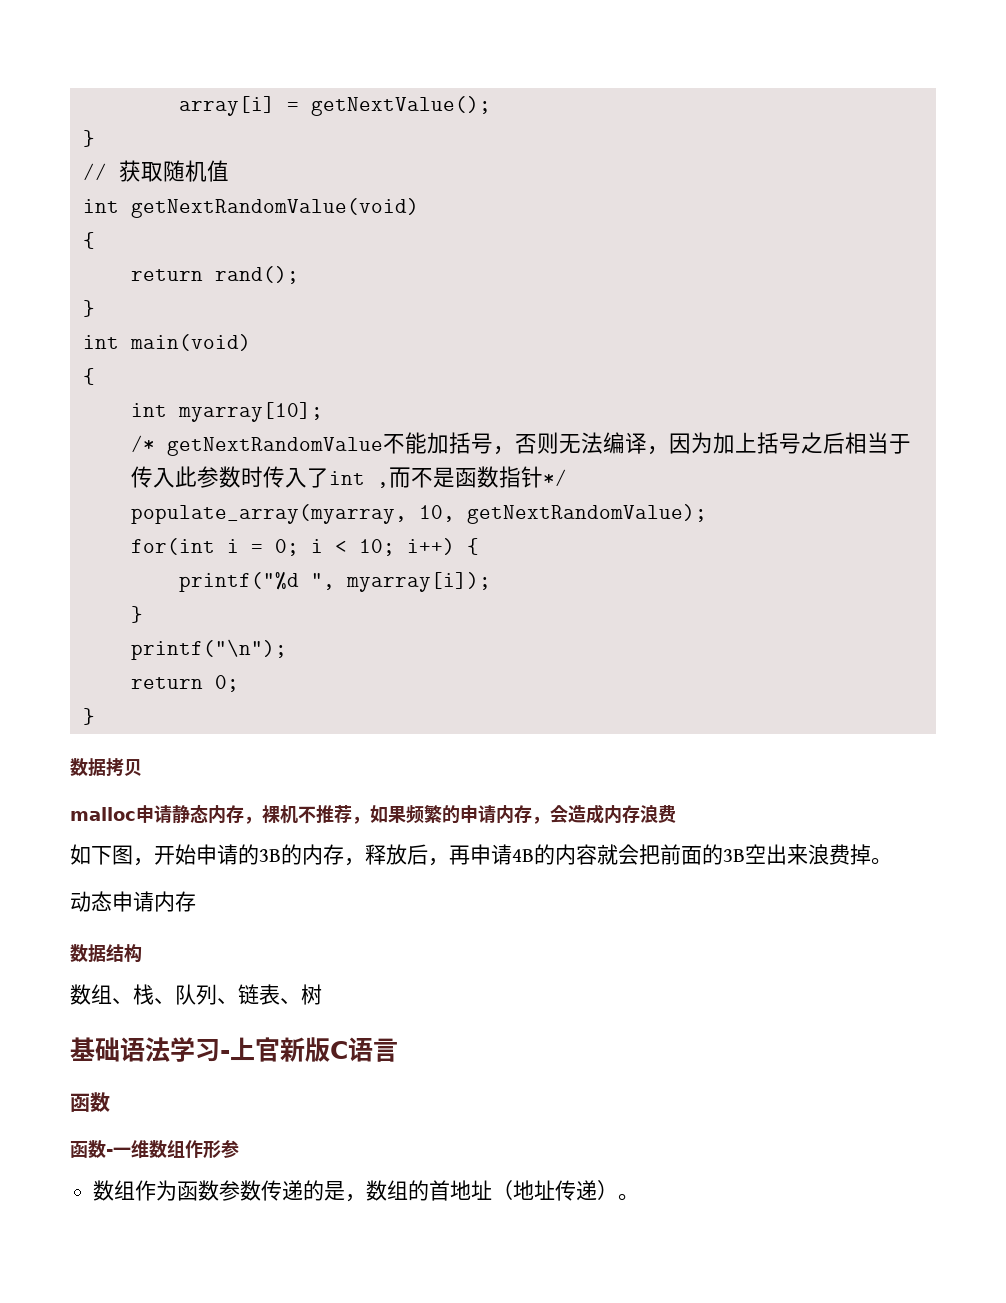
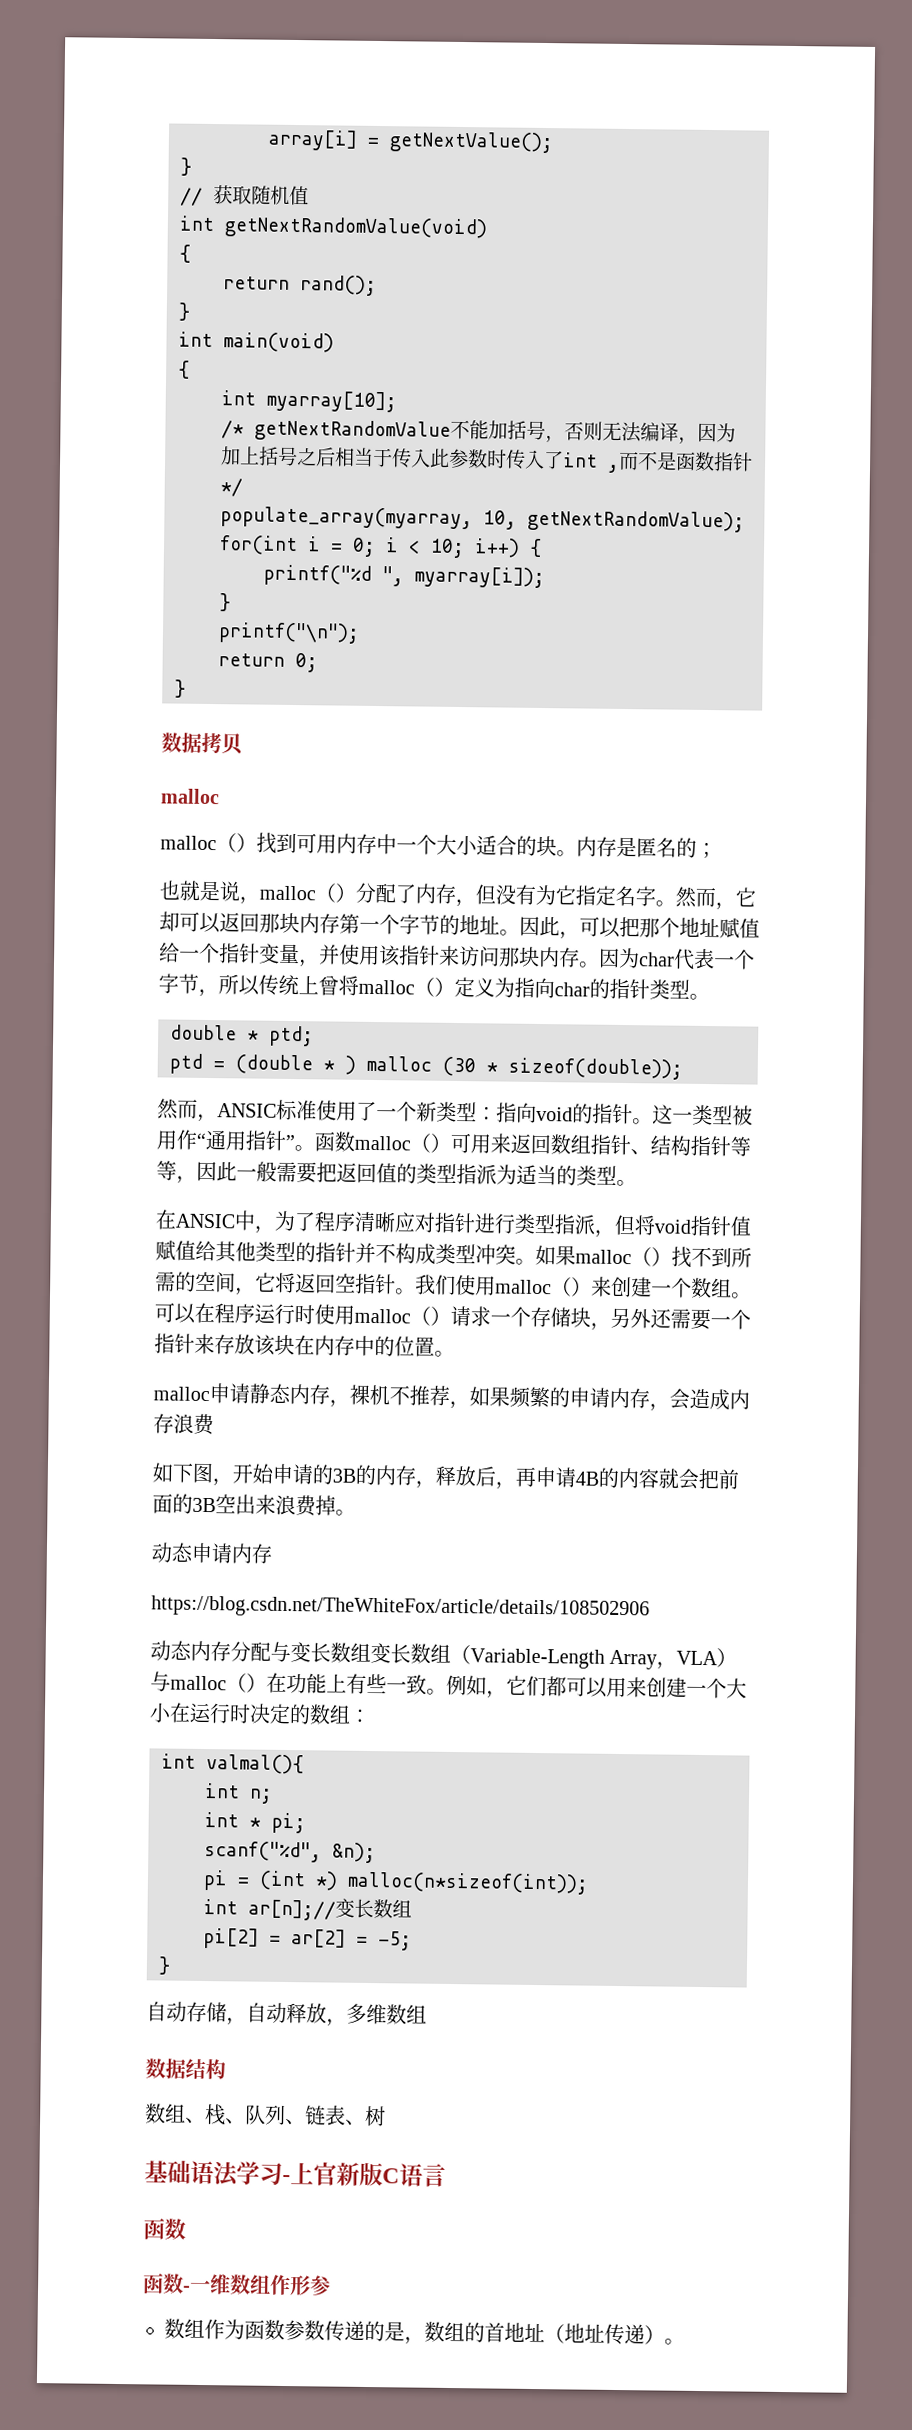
  数据拷贝
+ malloc
+ malloc（）找到可用内存中一个大小适合的块。内存是匿名的；
+ 也就是说，malloc（）分配了内存，但没有为它指定名字。然而，它却可以返回那块内存第一个字节的地址。因此，可以把那个地址赋值给一个指针变量，并使用该指针来访问那块内存。因为char代表一个字节，所以传统上曾将malloc（）定义为指向char的指针类型。
+ double * ptd;
+ ptd = (double * ) malloc (30 * sizeof(double));
+ 然而，ANSIC标准使用了一个新类型：指向void的指针。这一类型被用作“通用指针”。函数malloc（）可用来返回数组指针、结构指针等等，因此一般需要把返回值的类型指派为适当的类型。
+ 在ANSIC中，为了程序清晰应对指针进行类型指派，但将void指针值赋值给其他类型的指针并不构成类型冲突。如果malloc（）找不到所需的空间，它将返回空指针。我们使用malloc（）来创建一个数组。可以在程序运行时使用malloc（）请求一个存储块，另外还需要一个指针来存放该块在内存中的位置。
+ https://blog.csdn.net/TheWhiteFox/article/details/108502906
+ 动态内存分配与变长数组变长数组（Variable-Length Array，VLA）与malloc（）在功能上有些一致。例如，它们都可以用来创建一个大小在运行时决定的数组：
+ int valmal(){
+ int n;
+ int * pi;
+ scanf("%d", &n);
+ pi = (int *) malloc(n*sizeof(int));
+ int ar[n];//变长数组
+ pi[2] = ar[2] = -5;
+ }
+ 自动存储，自动释放，多维数组

